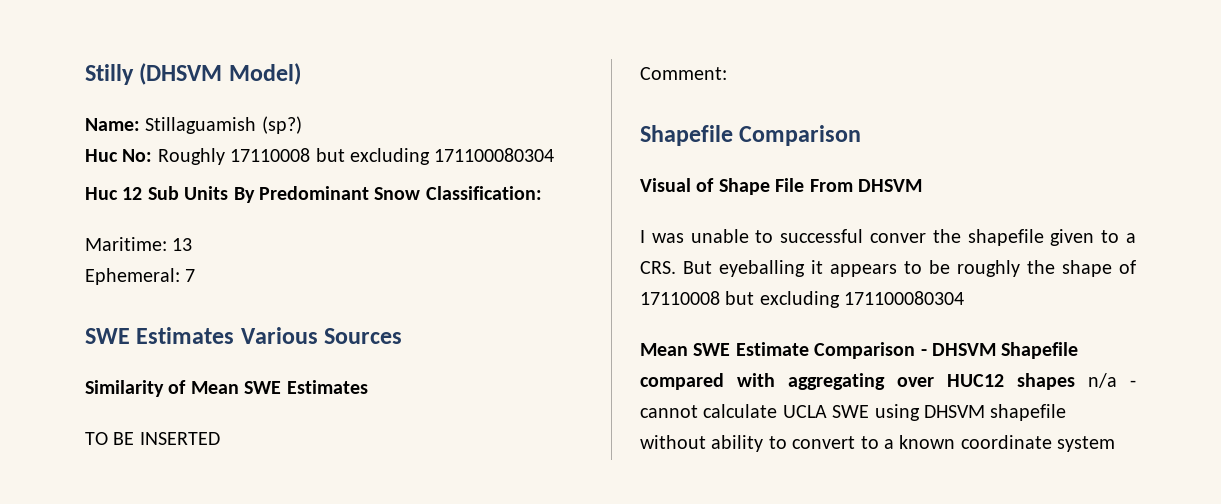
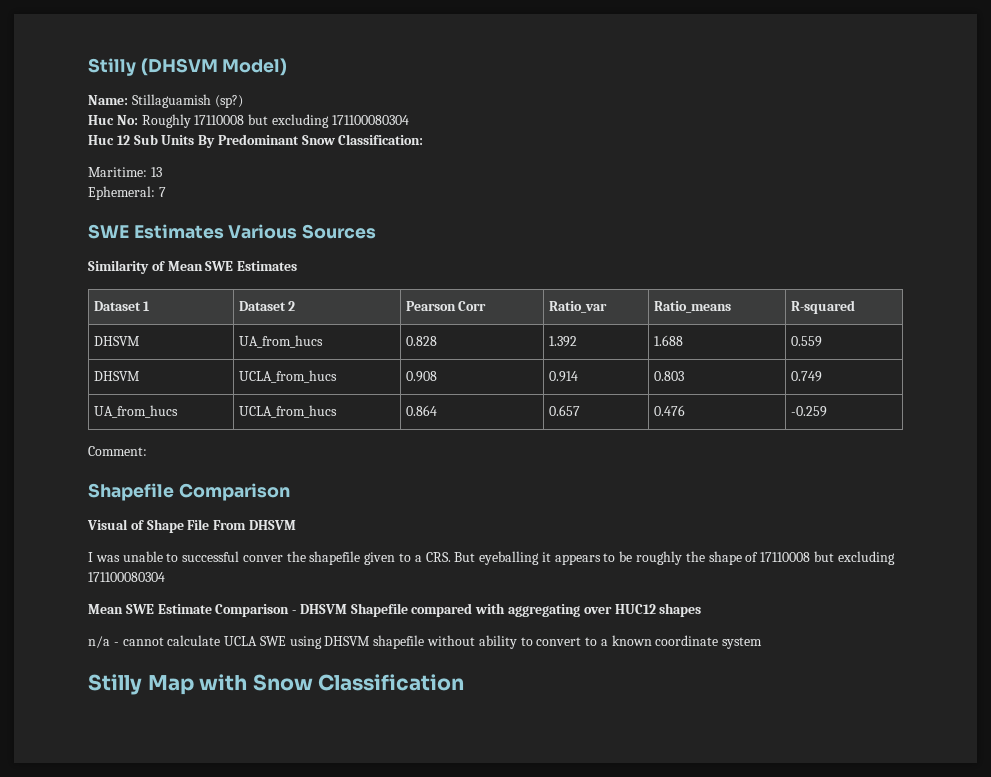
- TO BE INSERTED
+ Dataset 1 | Dataset 2 | Pearson Corr | Ratio_var | Ratio_means | R-squared
+ DHSVM | UA_from_hucs | 0.828 | 1.392 | 1.688 | 0.559
+ DHSVM | UCLA_from_hucs | 0.908 | 0.914 | 0.803 | 0.749
+ UA_from_hucs | UCLA_from_hucs | 0.864 | 0.657 | 0.476 | -0.259
- Mean SWE Estimate Comparison - DHSVM Shapefile compared with aggregating over HUC12 shapes n/a - cannot calculate UCLA SWE using DHSVM shapefile without ability to convert to a known coordinate system
+ Mean SWE Estimate Comparison - DHSVM Shapefile compared with aggregating over HUC12 shapes
+ n/a - cannot calculate UCLA SWE using DHSVM shapefile without ability to convert to a known coordinate system
+ Stilly Map with Snow Classification

